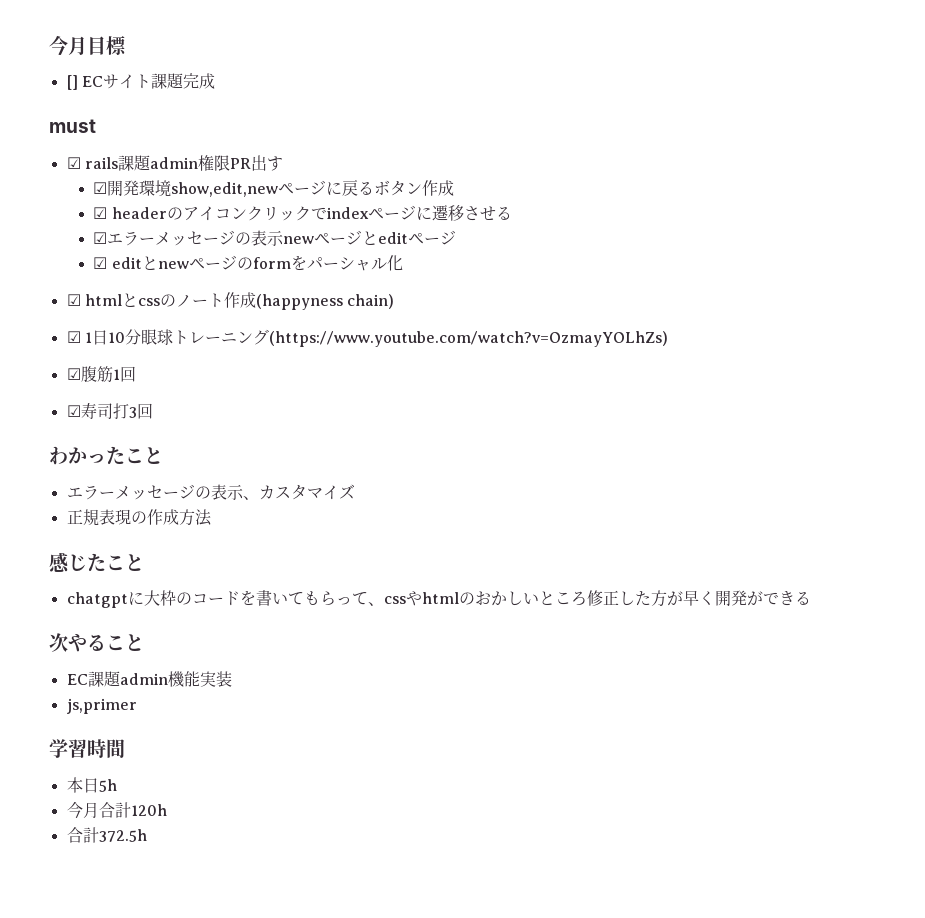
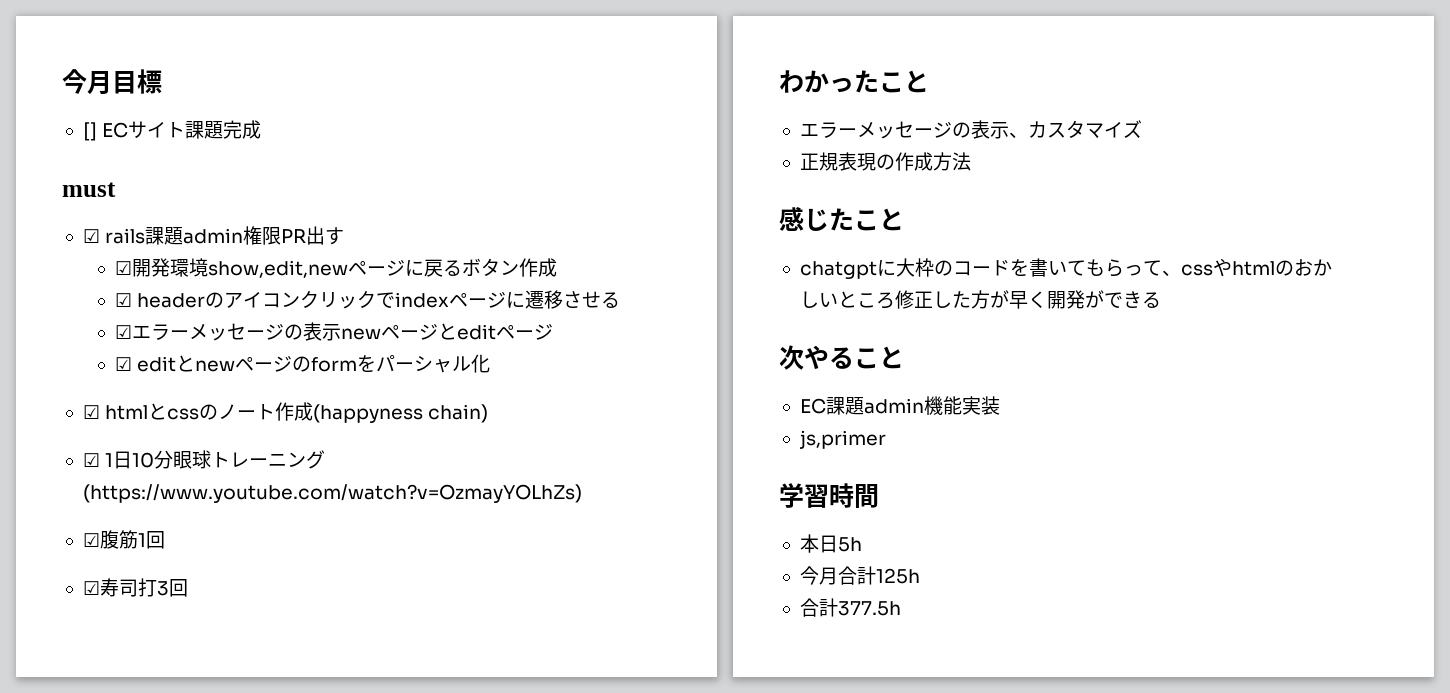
- 今月合計120h
- 合計372.5h
+ 今月合計125h
+ 合計377.5h

